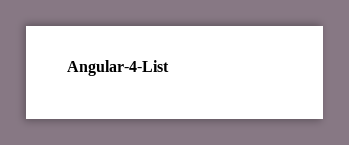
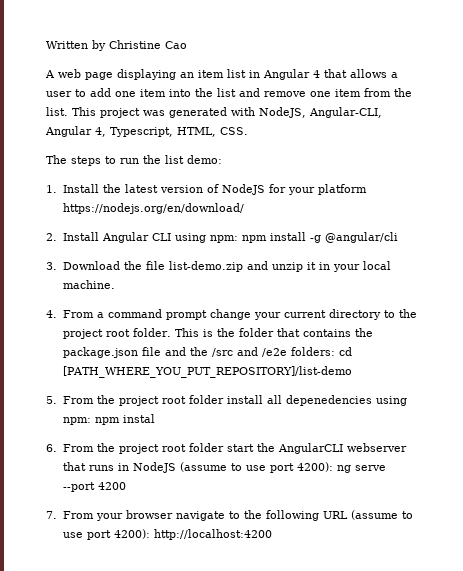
- Angular-4-List
+ Written by Christine Cao
+ A web page displaying an item list in Angular 4 that allows a user to add one item into the list and remove one item from the list. This project was generated with NodeJS, Angular-CLI, Angular 4, Typescript, HTML, CSS.
+ The steps to run the list demo:
+ 1. Install the latest version of NodeJS for your platform https://nodejs.org/en/download/
+ 2. Install Angular CLI using npm: npm install -g @angular/cli
+ 3. Download the file list-demo.zip and unzip it in your local machine.
+ 4. From a command prompt change your current directory to the project root folder. This is the folder that contains the package.json file and the /src and /e2e folders: cd [PATH_WHERE_YOU_PUT_REPOSITORY]/list-demo
+ 5. From the project root folder install all depenedencies using npm: npm instal
+ 6. From the project root folder start the AngularCLI webserver that runs in NodeJS (assume to use port 4200): ng serve --port 4200
+ 7. From your browser navigate to the following URL (assume to use port 4200): http://localhost:4200

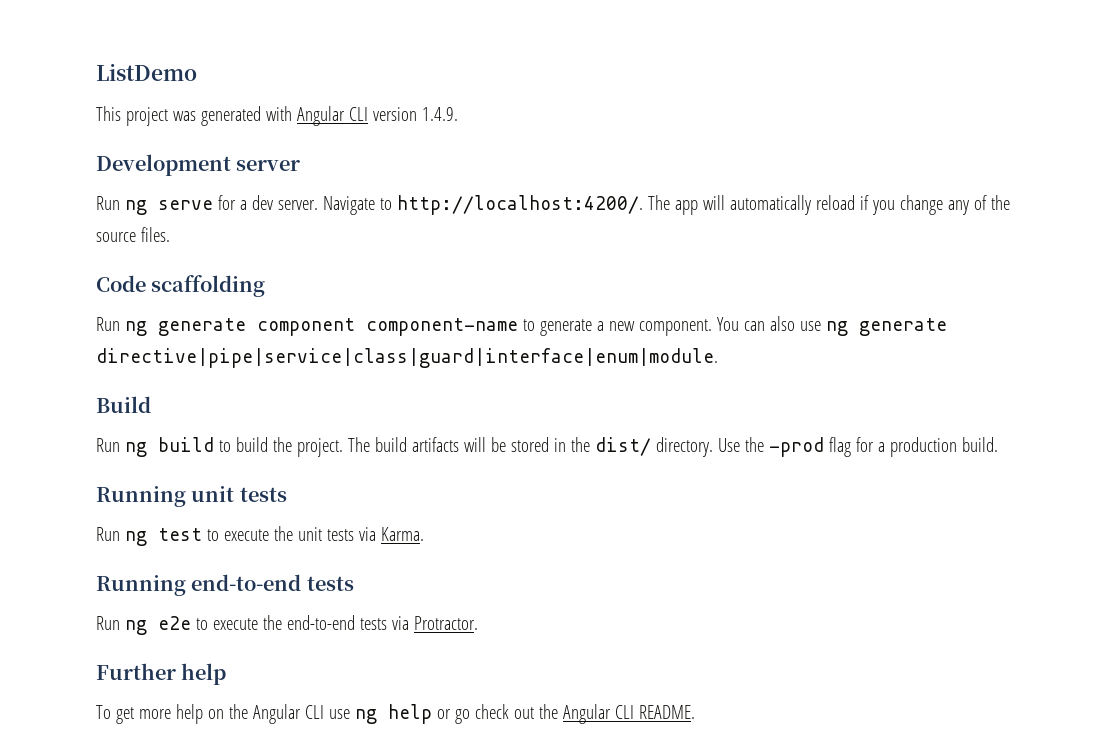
- Written by Christine Cao
- A web page displaying an item list in Angular 4 that allows a user to add one item into the list and remove one item from the list. This project was generated with NodeJS, Angular-CLI, Angular 4, Typescript, HTML, CSS.
- The steps to run the list demo:
- 1. Install the latest version of NodeJS for your platform https://nodejs.org/en/download/
- 2. Install Angular CLI using npm: npm install -g @angular/cli
- 3. Download the file list-demo.zip and unzip it in your local machine.
- 4. From a command prompt change your current directory to the project root folder. This is the folder that contains the package.json file and the /src and /e2e folders: cd [PATH_WHERE_YOU_PUT_REPOSITORY]/list-demo
- 5. From the project root folder install all depenedencies using npm: npm instal
- 6. From the project root folder start the AngularCLI webserver that runs in NodeJS (assume to use port 4200): ng serve --port 4200
- 7. From your browser navigate to the following URL (assume to use port 4200): http://localhost:4200
+ ListDemo
+ This project was generated with Angular CLI version 1.4.9.
+ Development server
+ Run ng serve for a dev server. Navigate to http://localhost:4200/. The app will automatically reload if you change any of the source files.
+ Code scaffolding
+ Run ng generate component component-name to generate a new component. You can also use ng generate directive|pipe|service|class|guard|interface|enum|module.
+ Build
+ Run ng build to build the project. The build artifacts will be stored in the dist/ directory. Use the -prod flag for a production build.
+ Running unit tests
+ Run ng test to execute the unit tests via Karma.
+ Running end-to-end tests
+ Run ng e2e to execute the end-to-end tests via Protractor.
+ Further help
+ To get more help on the Angular CLI use ng help or go check out the Angular CLI README.

